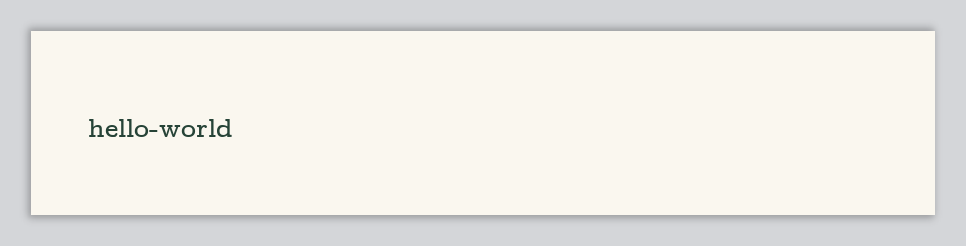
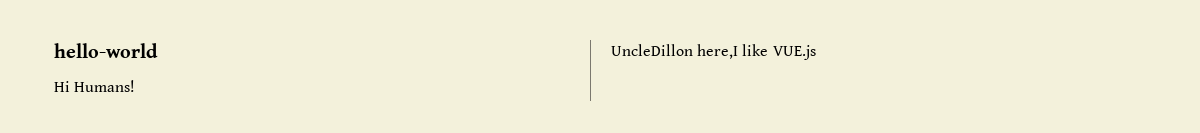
+ Hi Humans!
+ UncleDillon here,I like VUE.js

